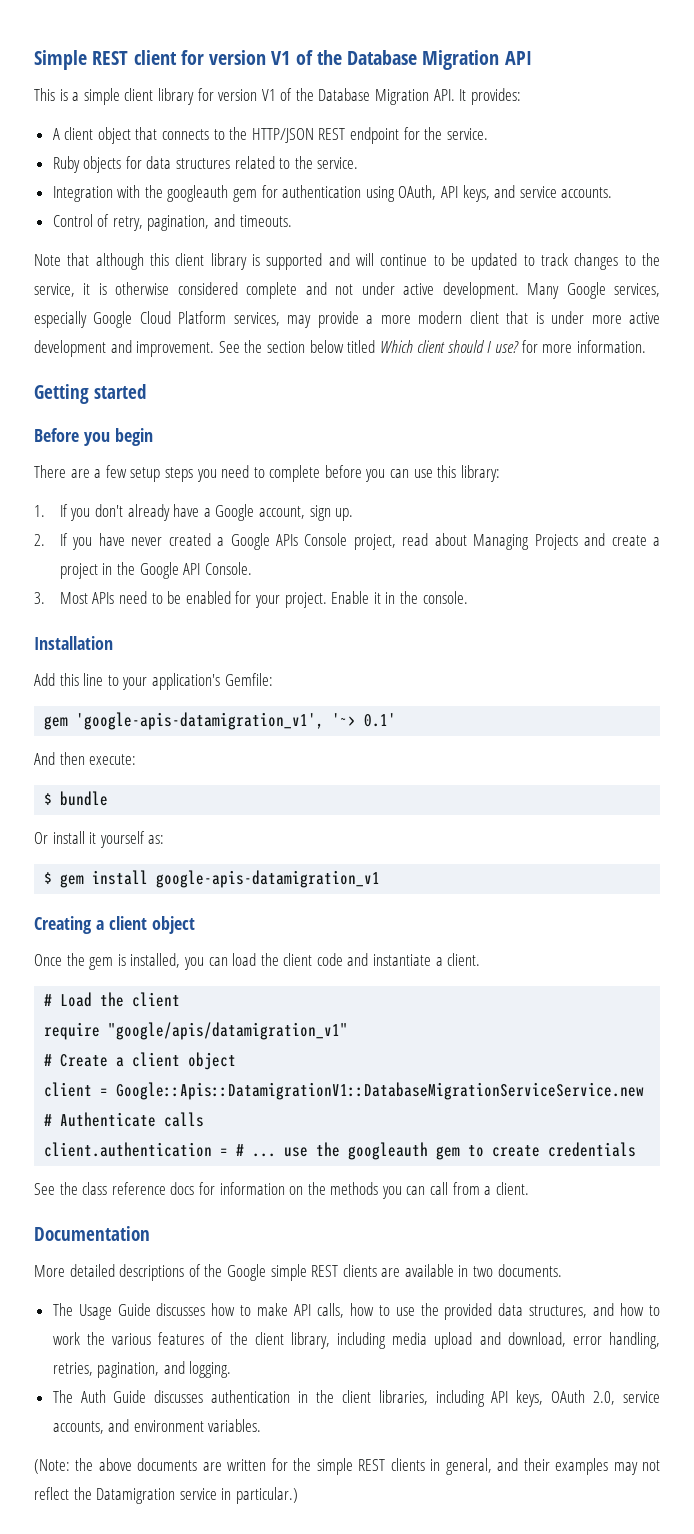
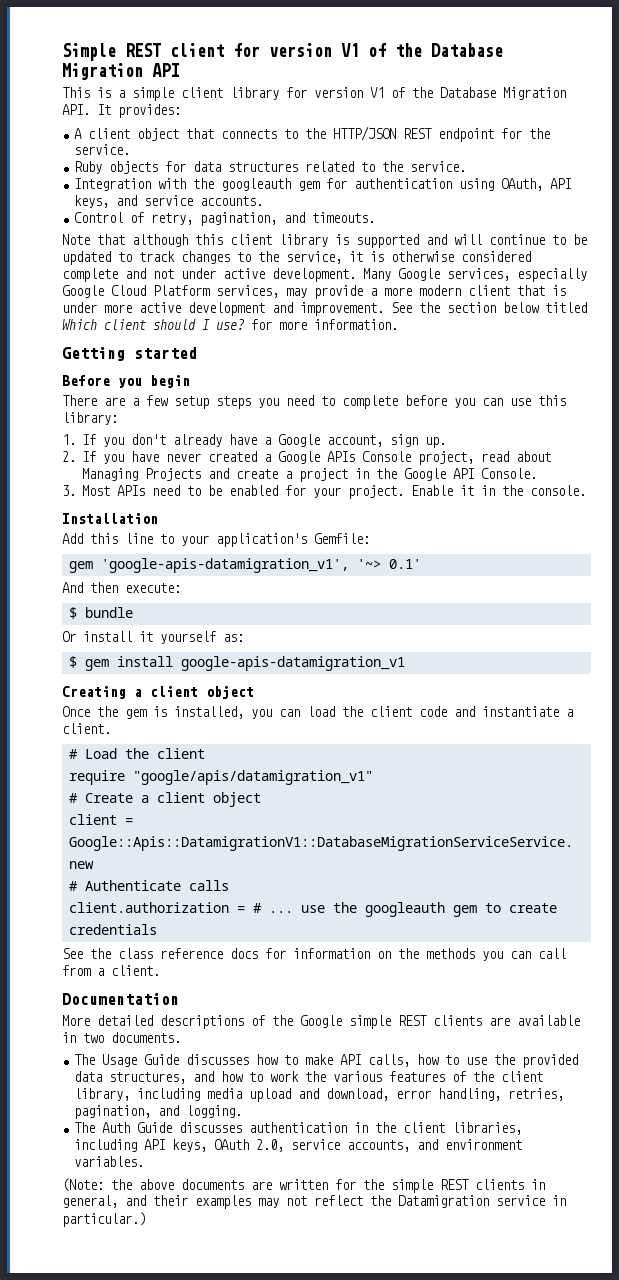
- client.authentication = # ... use the googleauth gem to create credentials
+ client.authorization = # ... use the googleauth gem to create credentials

